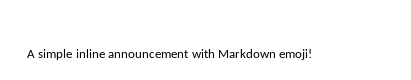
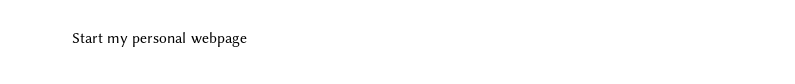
- A simple inline announcement with Markdown emoji!
+ Start my personal webpage

